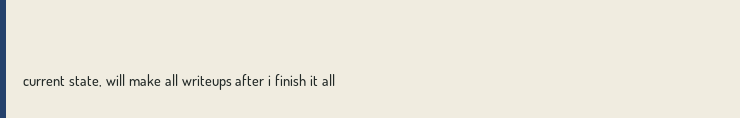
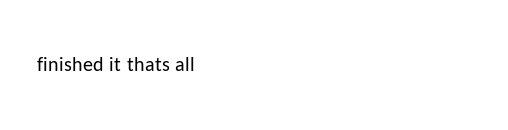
- current state, will make all writeups after i finish it all
+ finished it thats all

